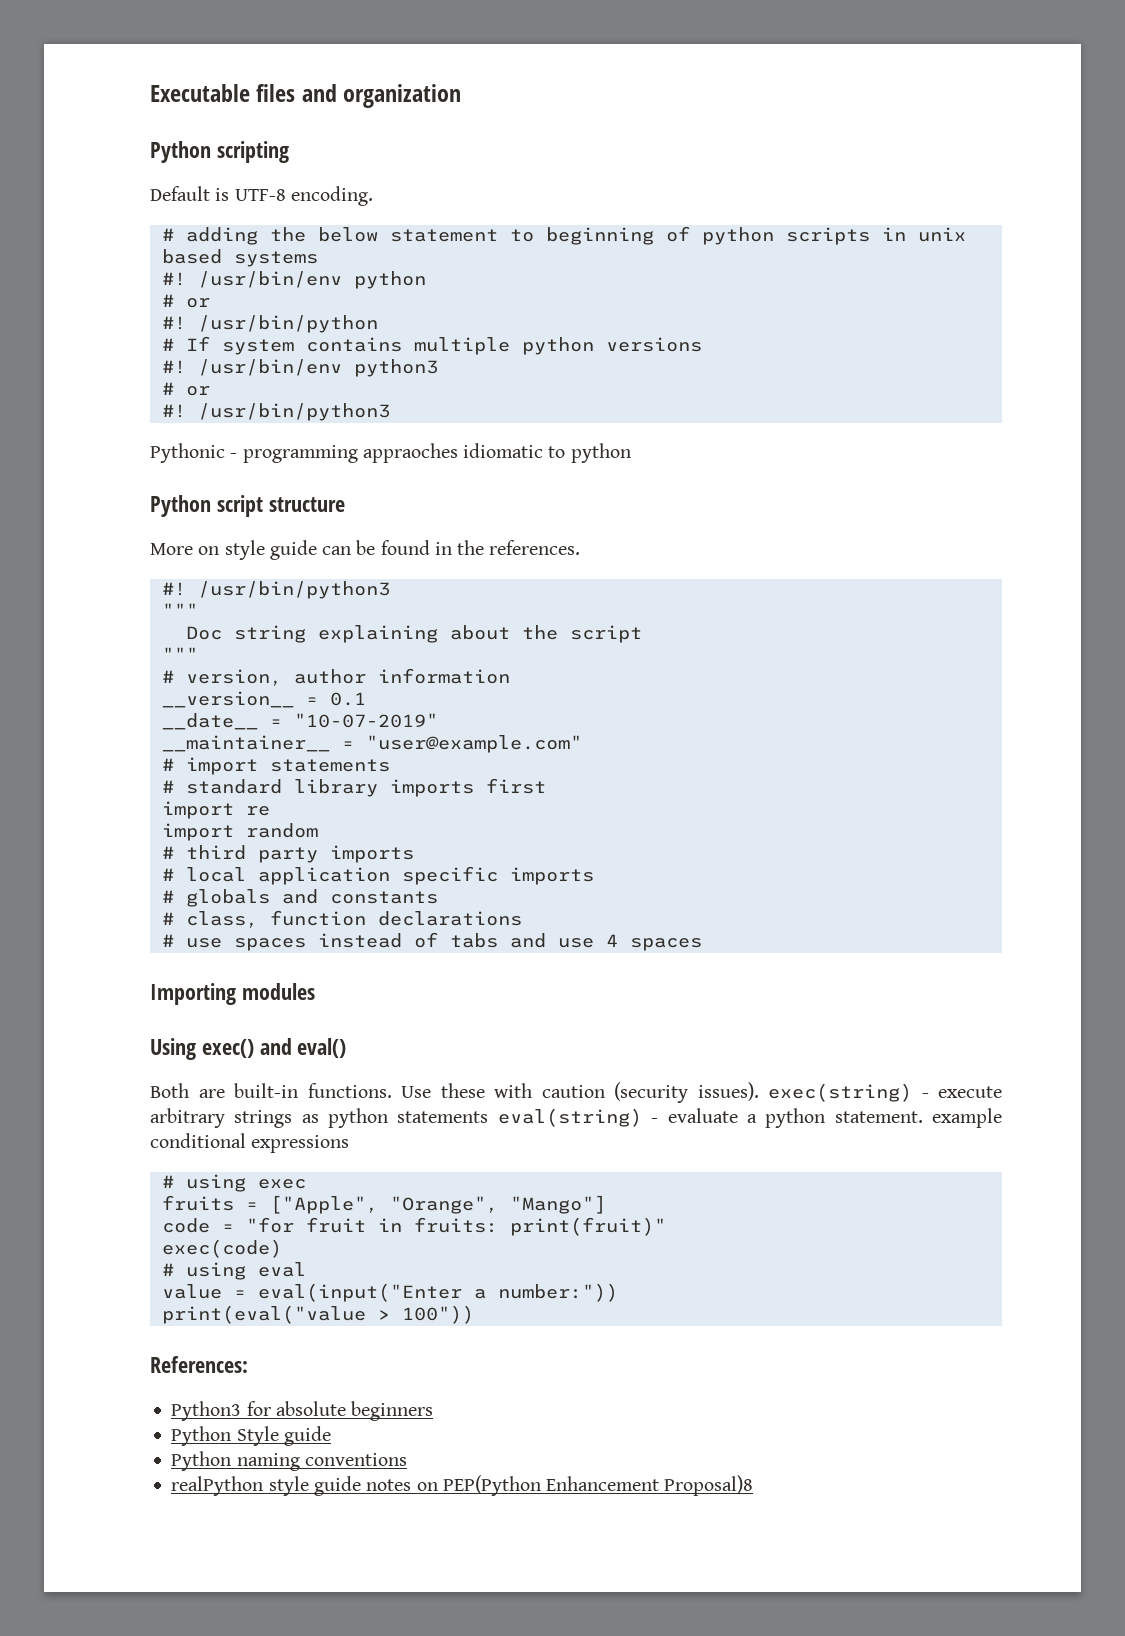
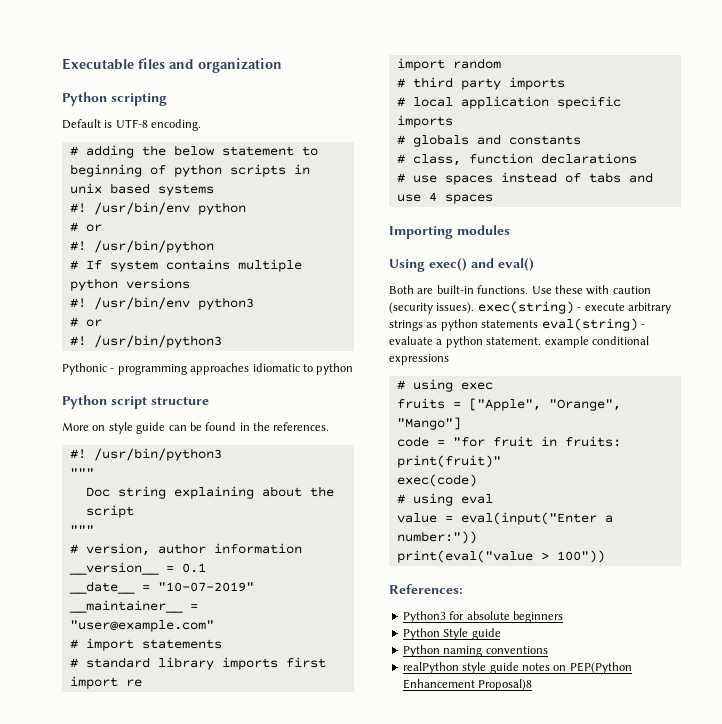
- Pythonic - programming appraoches idiomatic to python
+ Pythonic - programming approaches idiomatic to python

